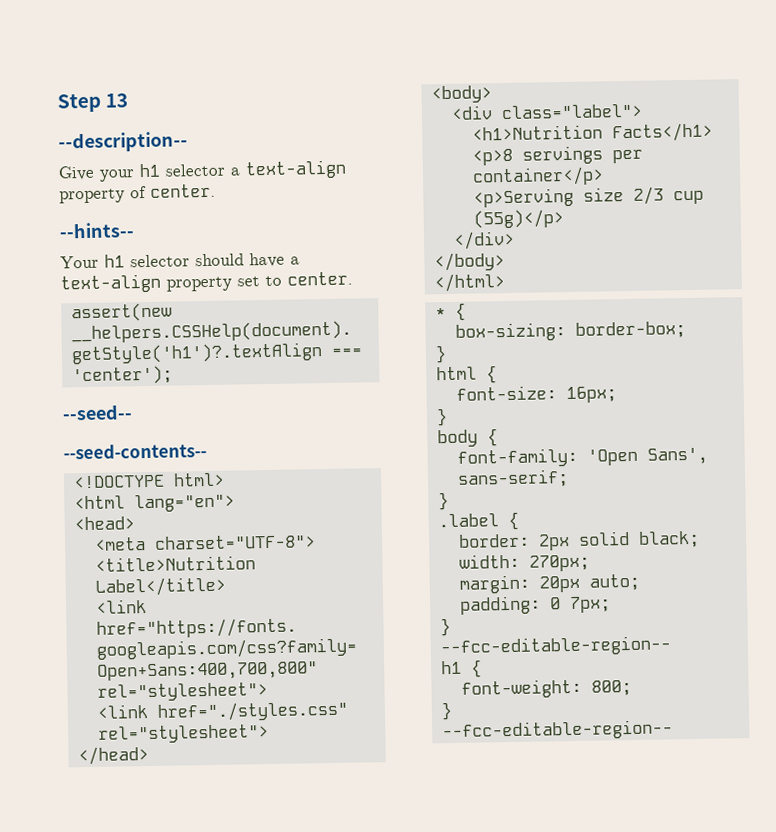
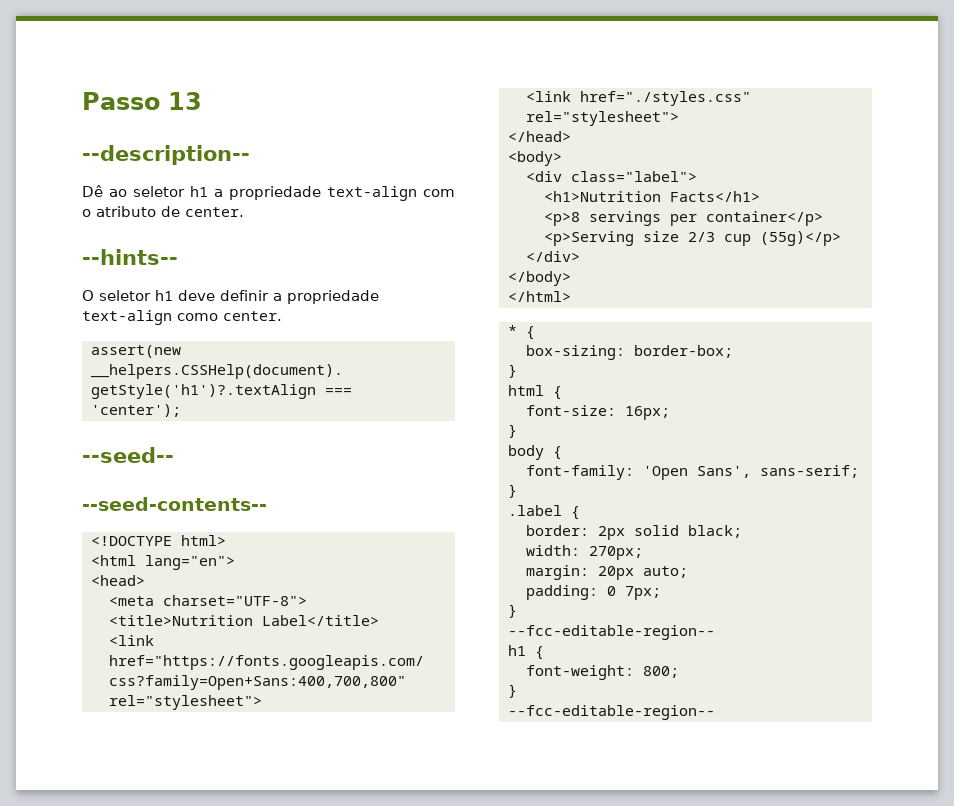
- Step 13
+ Passo 13
- Give your h1 selector a text-align property of center.
+ Dê ao seletor h1 a propriedade text-align com o atributo de center.
  --hints--
- Your h1 selector should have a text-align property set to center.
+ O seletor h1 deve definir a propriedade text-align como center.

